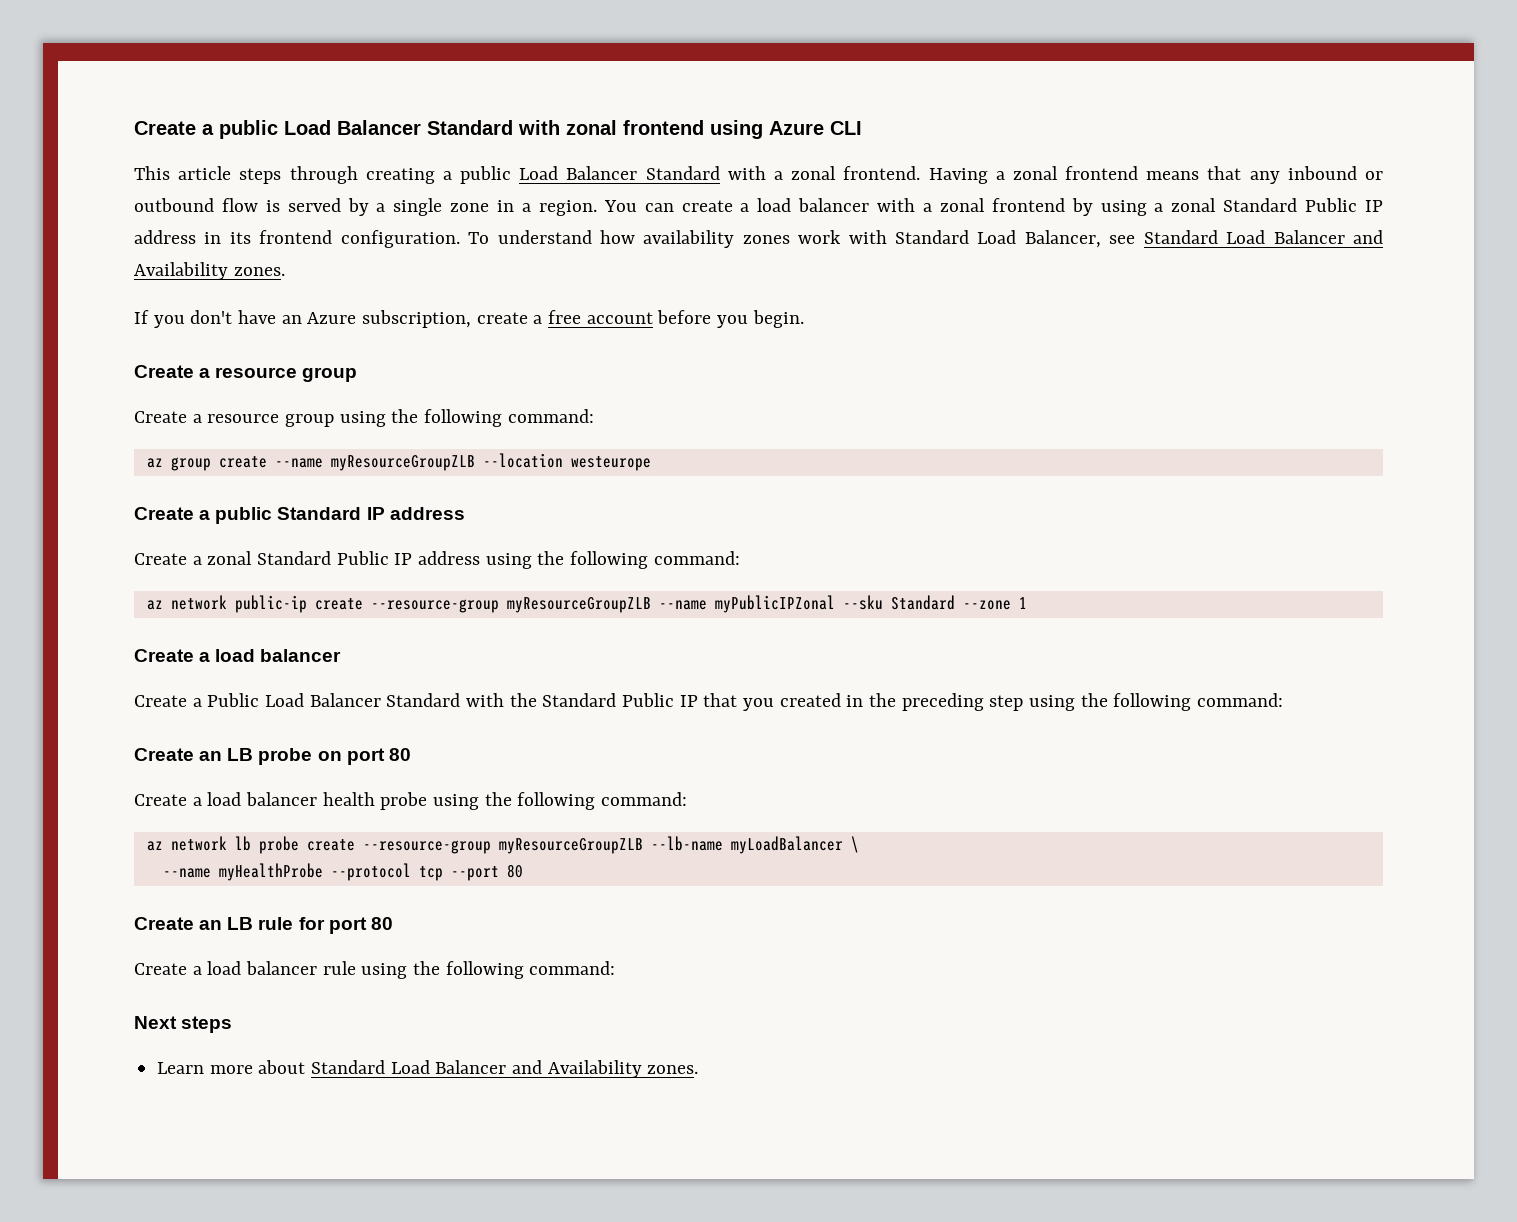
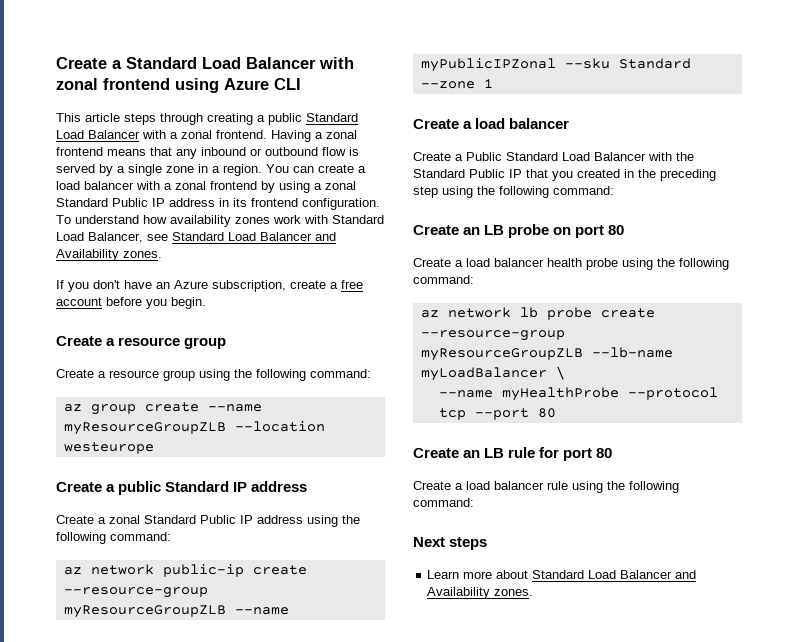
- Create a public Load Balancer Standard with zonal frontend using Azure CLI
+ Create a Standard Load Balancer with zonal frontend using Azure CLI
- This article steps through creating a public Load Balancer Standard with a zonal frontend.
+ This article steps through creating a public Standard Load Balancer with a zonal frontend.
- Create a Public Load Balancer Standard with the Standard Public IP that you created in the preceding step using the following command:
+ Create a Public Standard Load Balancer with the Standard Public IP that you created in the preceding step using the following command:

